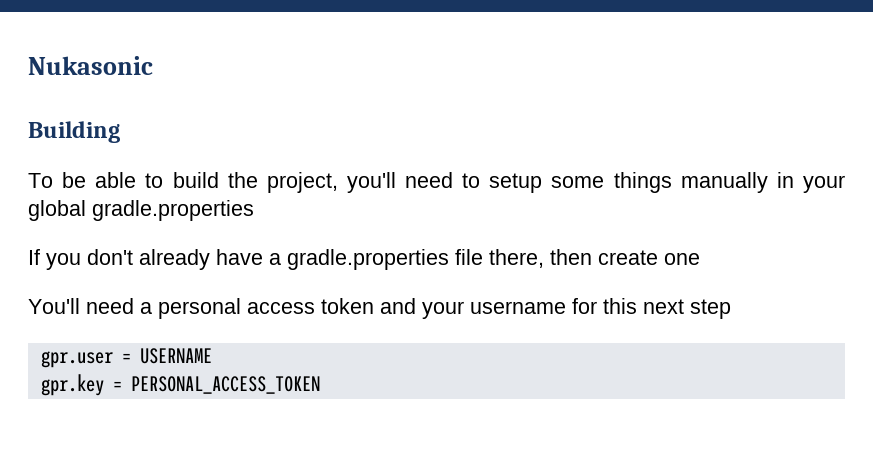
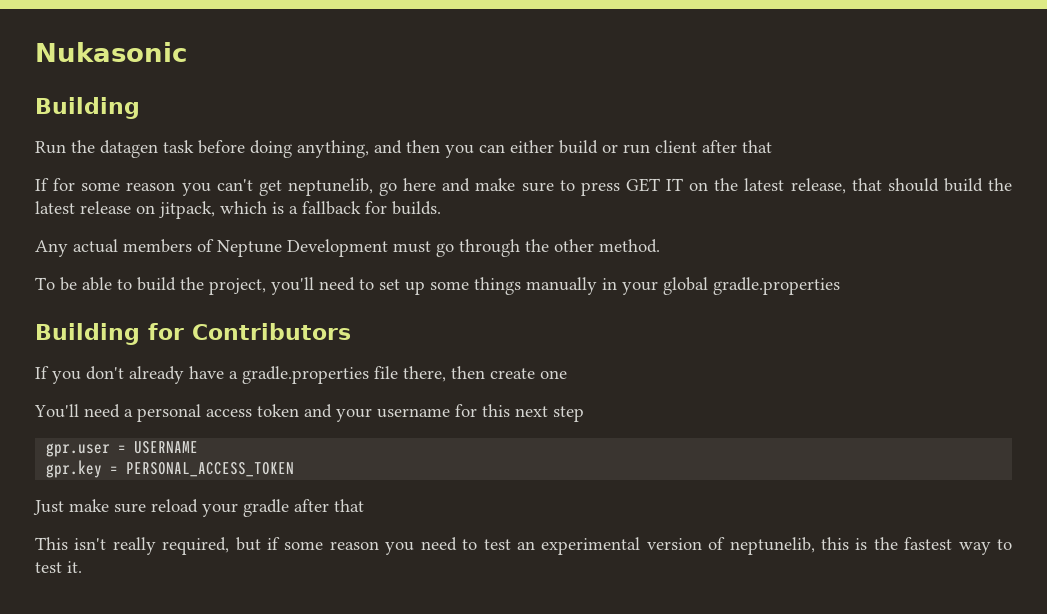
+ Run the datagen task before doing anything, and then you can either build or run client after that
+ If for some reason you can't get neptunelib, go here and make sure to press GET IT on the latest release, that should build the latest release on jitpack, which is a fallback for builds.
+ Any actual members of Neptune Development must go through the other method.
- To be able to build the project, you'll need to setup some things manually in your global gradle.properties
+ To be able to build the project, you'll need to set up some things manually in your global gradle.properties
+ Building for Contributors
+ Just make sure reload your gradle after that
+ This isn't really required, but if some reason you need to test an experimental version of neptunelib, this is the fastest way to test it.

